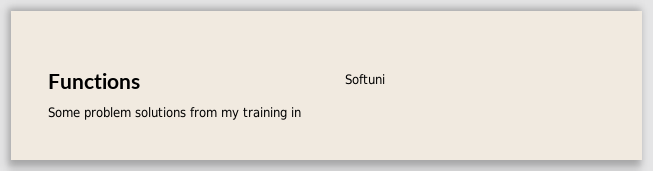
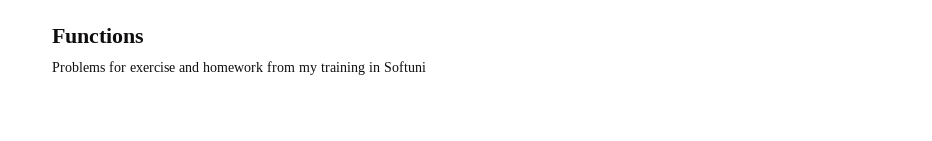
- Some problem solutions from my training in Softuni
+ Problems for exercise and homework from my training in Softuni

